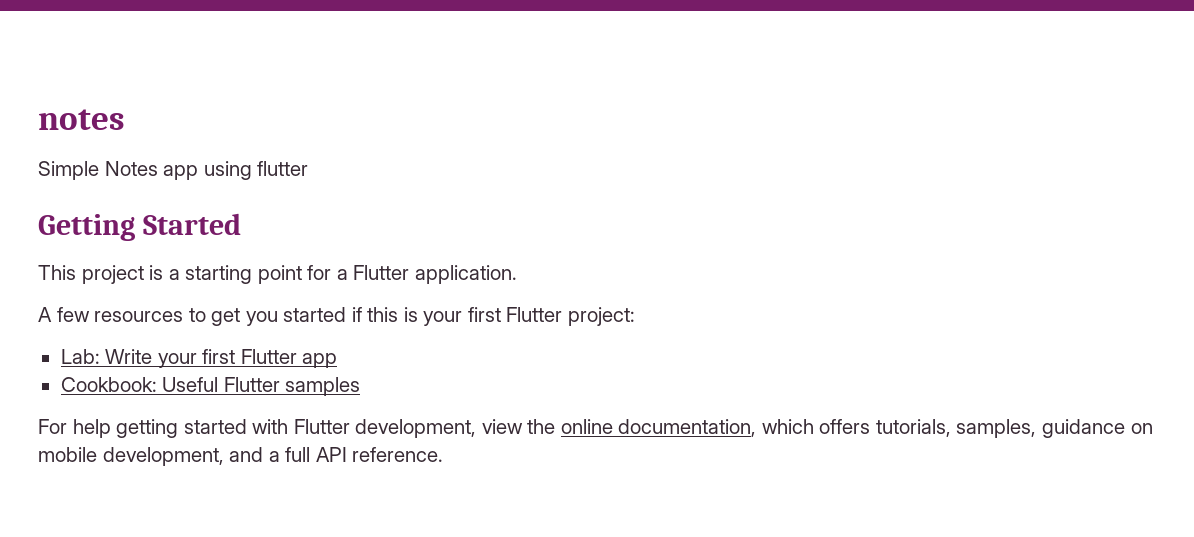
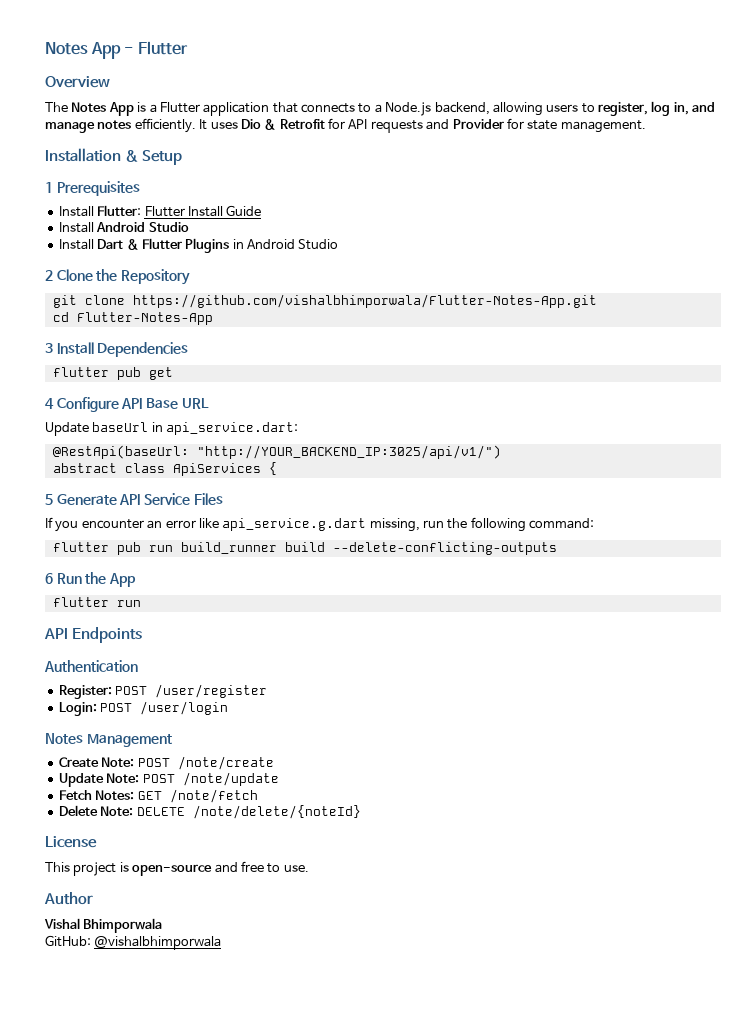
- notes
- Simple Notes app using flutter
- Getting Started
- This project is a starting point for a Flutter application.
- A few resources to get you started if this is your first Flutter project:
- Lab: Write your first Flutter app
- Cookbook: Useful Flutter samples
- For help getting started with Flutter development, view the online documentation, which offers tutorials, samples, guidance on mobile development, and a full API reference.
+ Notes App - Flutter
+ Overview
+ The Notes App is a Flutter application that connects to a Node.js backend, allowing users to register, log in, and manage notes efficiently. It uses Dio & Retrofit for API requests and Provider for state management.
+ Installation & Setup
+ 1 Prerequisites
+ Install Flutter: Flutter Install Guide
+ Install Android Studio
+ Install Dart & Flutter Plugins in Android Studio
+ 2 Clone the Repository
+ git clone https://github.com/vishalbhimporwala/Flutter-Notes-App.git
+ cd Flutter-Notes-App
+ 3 Install Dependencies
+ flutter pub get
+ 4 Configure API Base URL
+ Update baseUrl in api_service.dart:
+ @RestApi(baseUrl: "http://YOUR_BACKEND_IP:3025/api/v1/")
+ abstract class ApiServices {
+ 5 Generate API Service Files
+ If you encounter an error like api_service.g.dart missing, run the following command:
+ flutter pub run build_runner build --delete-conflicting-outputs
+ 6 Run the App
+ flutter run
+ API Endpoints
+ Authentication
+ Register: POST /user/register
+ Login: POST /user/login
+ Notes Management
+ Create Note: POST /note/create
+ Update Note: POST /note/update
+ Fetch Notes: GET /note/fetch
+ Delete Note: DELETE /note/delete/{noteId}
+ License
+ This project is open-source and free to use.
+ Author
+ Vishal Bhimporwala
+ GitHub: @vishalbhimporwala

